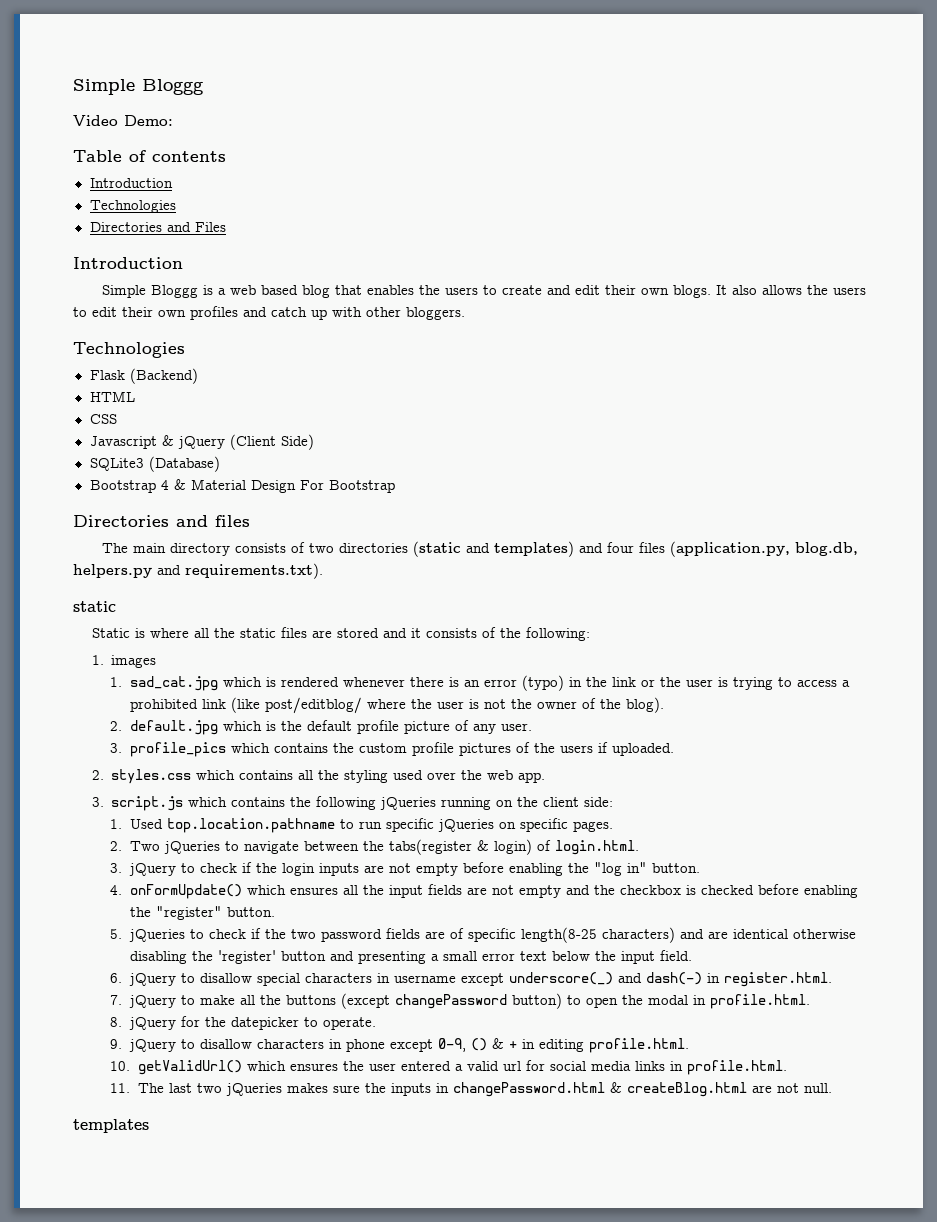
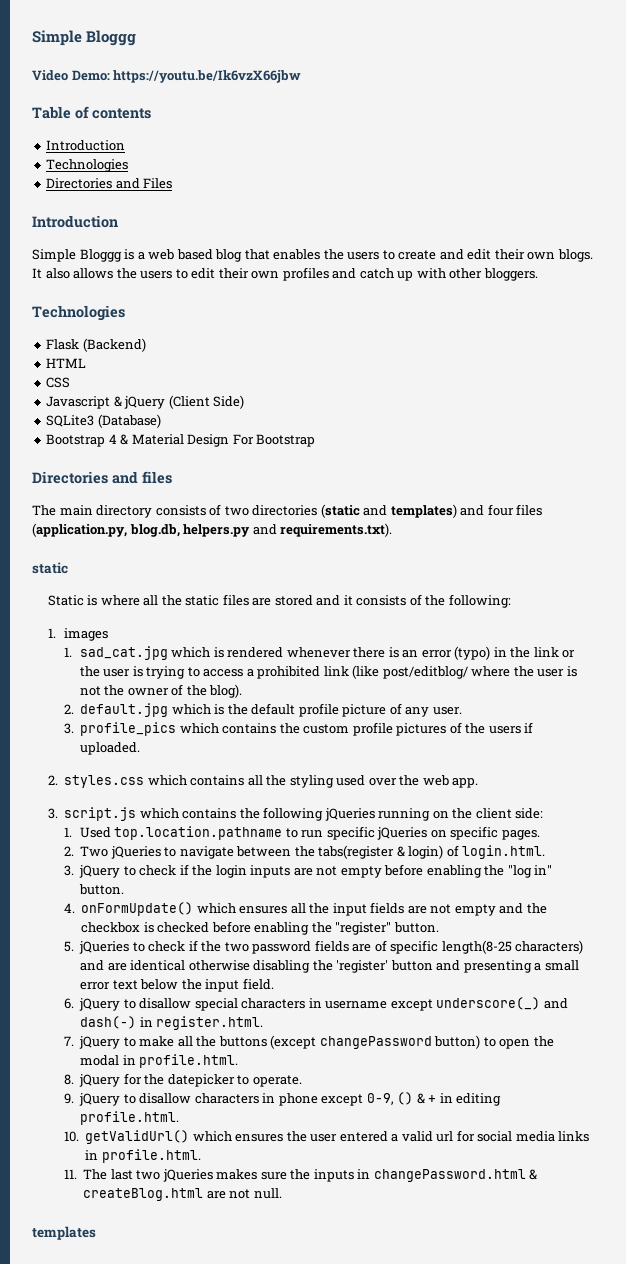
- Video Demo:
+ Video Demo: https://youtu.be/Ik6vzX66jbw

